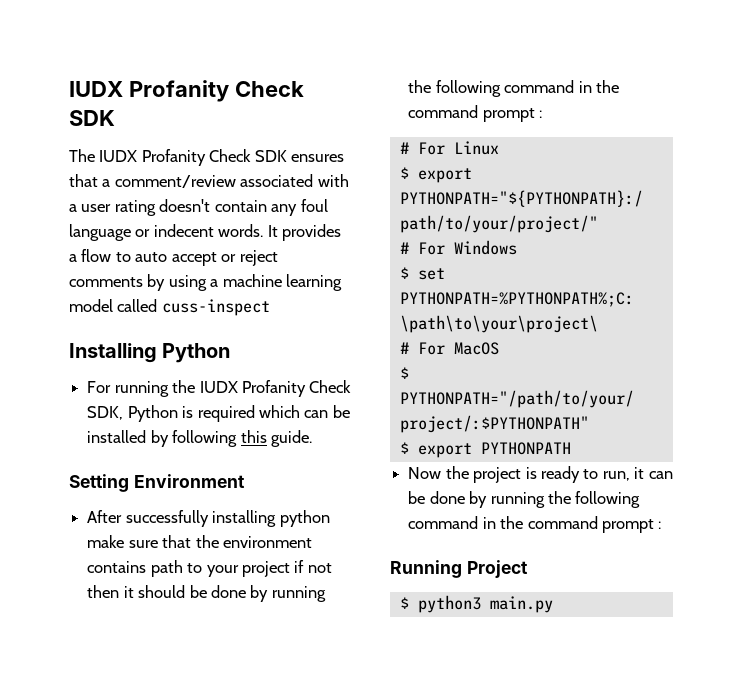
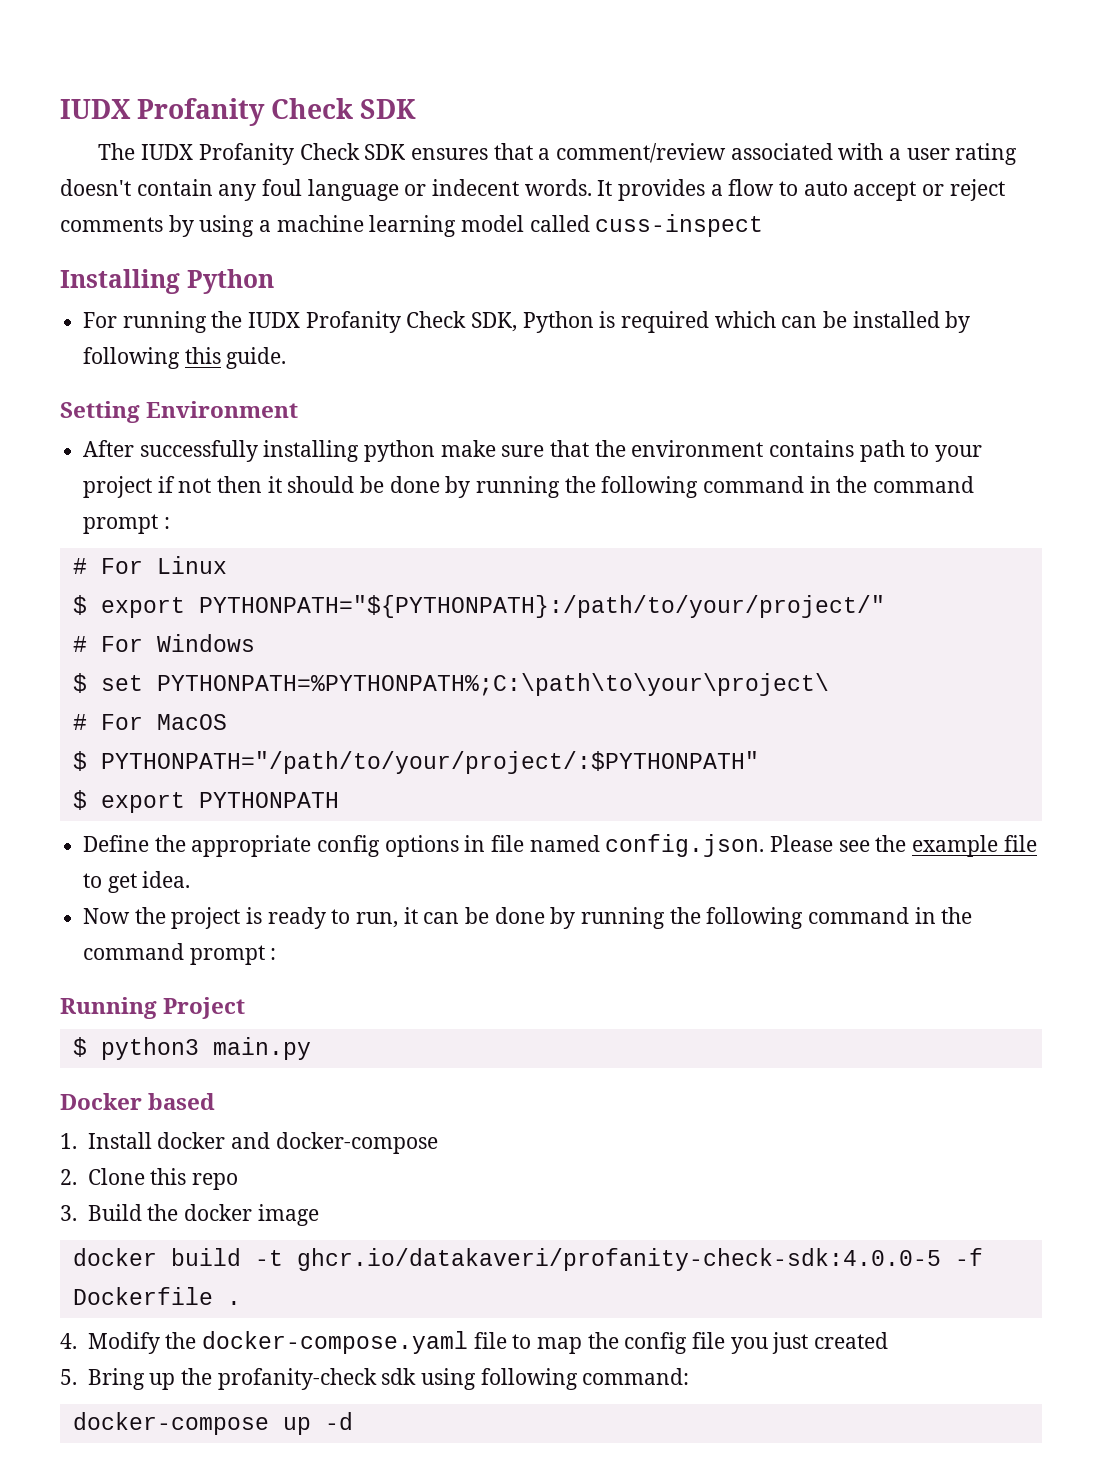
+ Define the appropriate config options in file named config.json. Please see the example file to get idea.
+ Docker based
+ 1. Install docker and docker-compose
+ 2. Clone this repo
+ 3. Build the docker image
+ docker build -t ghcr.io/datakaveri/profanity-check-sdk:4.0.0-5 -f Dockerfile .
+ 4. Modify the docker-compose.yaml file to map the config file you just created
+ 5. Bring up the profanity-check sdk using following command:
+ docker-compose up -d

